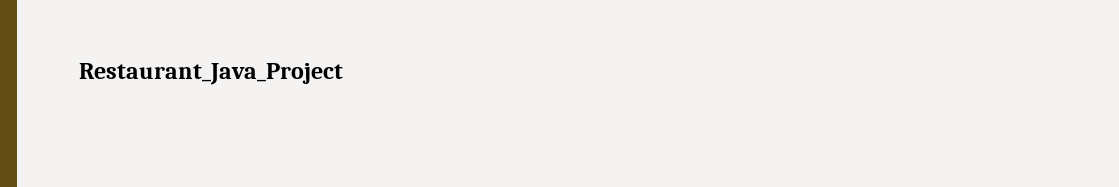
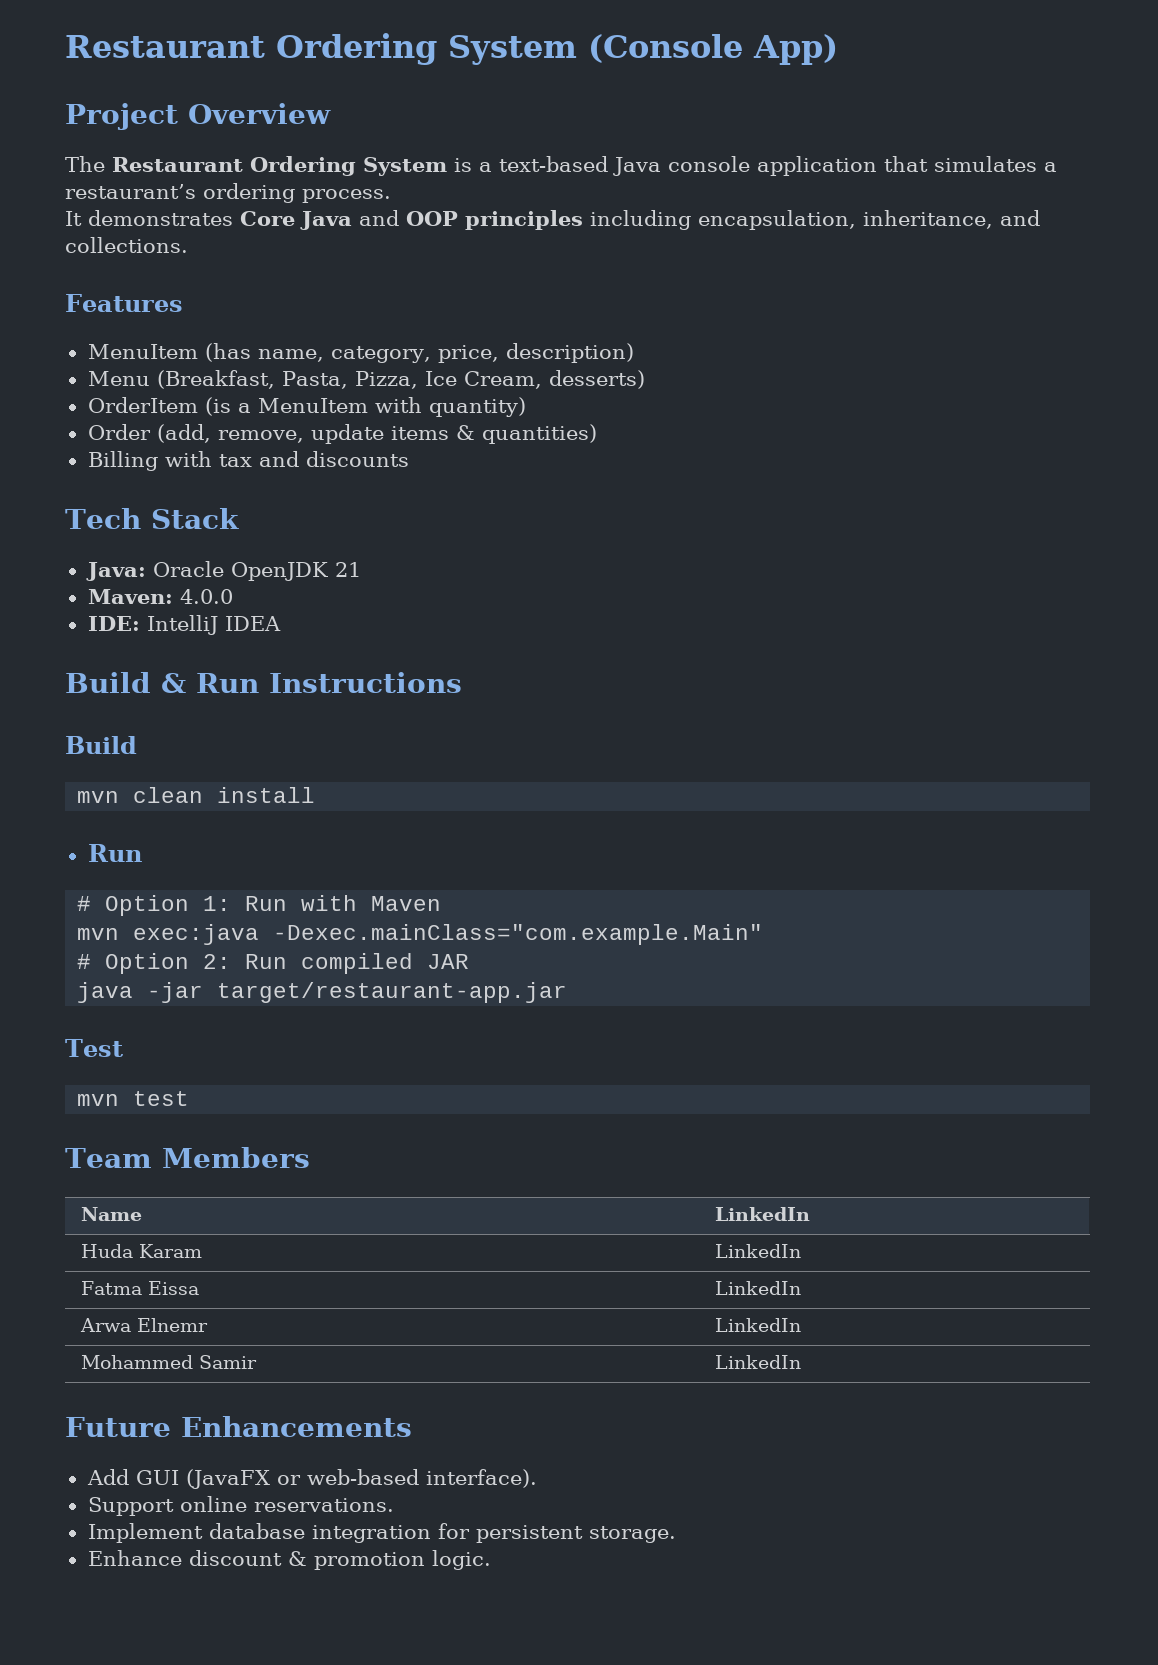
- Restaurant_Java_Project
+ Restaurant Ordering System (Console App)
+ Project Overview
+ The Restaurant Ordering System is a text-based Java console application that simulates a restaurant’s ordering process.
+ It demonstrates Core Java and OOP principles including encapsulation, inheritance, and collections.
+ Features
+ MenuItem (has name, category, price, description)
+ Menu (Breakfast, Pasta, Pizza, Ice Cream, desserts)
+ OrderItem (is a MenuItem with quantity)
+ Order (add, remove, update items & quantities)
+ Billing with tax and discounts
+ Tech Stack
+ Java: Oracle OpenJDK 21
+ Maven: 4.0.0
+ IDE: IntelliJ IDEA
+ Build & Run Instructions
+ Build
+ mvn clean install
+ Run
+ # Option 1: Run with Maven
+ mvn exec:java -Dexec.mainClass="com.example.Main"
+ # Option 2: Run compiled JAR
+ java -jar target/restaurant-app.jar
+ Test
+ mvn test
+ Team Members
+ Name | LinkedIn
+ Huda Karam | LinkedIn
+ Fatma Eissa | LinkedIn
+ Arwa Elnemr | LinkedIn
+ Mohammed Samir | LinkedIn
+ Future Enhancements
+ Add GUI (JavaFX or web-based interface).
+ Support online reservations.
+ Implement database integration for persistent storage.
+ Enhance discount & promotion logic.

